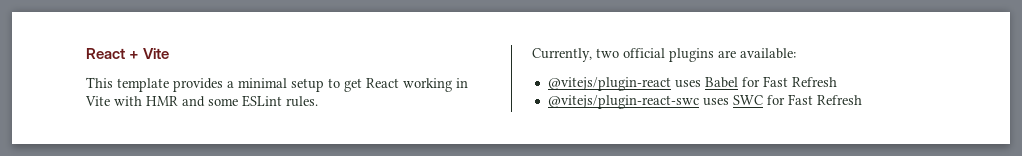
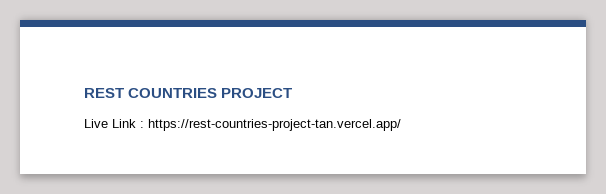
- React + Vite
- This template provides a minimal setup to get React working in Vite with HMR and some ESLint rules.
- Currently, two official plugins are available:
- @vitejs/plugin-react uses Babel for Fast Refresh
- @vitejs/plugin-react-swc uses SWC for Fast Refresh
+ REST COUNTRIES PROJECT
+ Live Link : https://rest-countries-project-tan.vercel.app/

